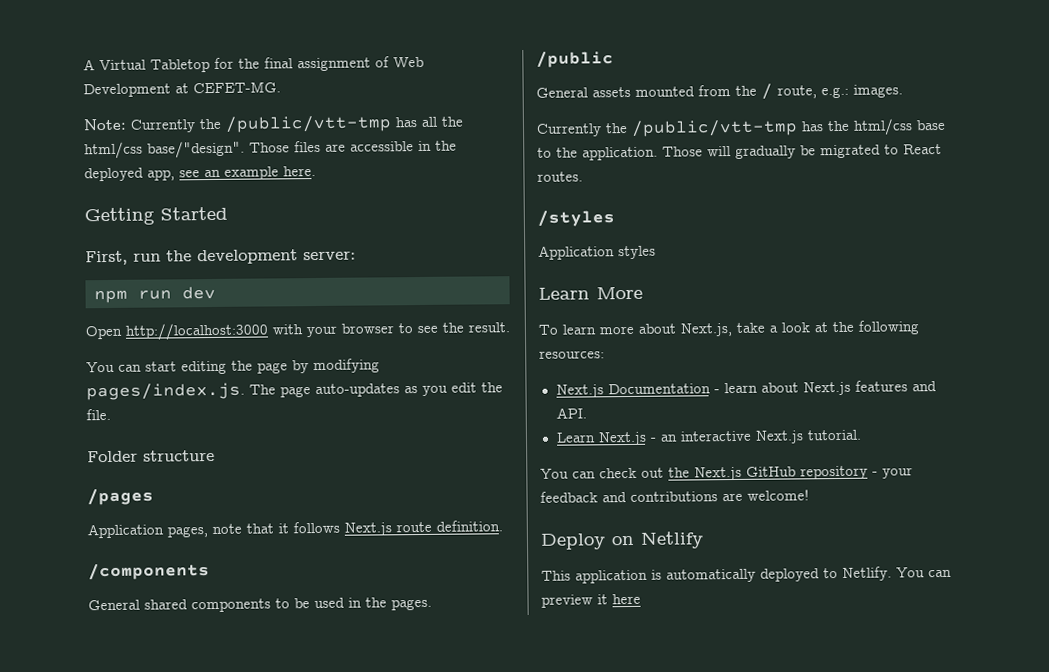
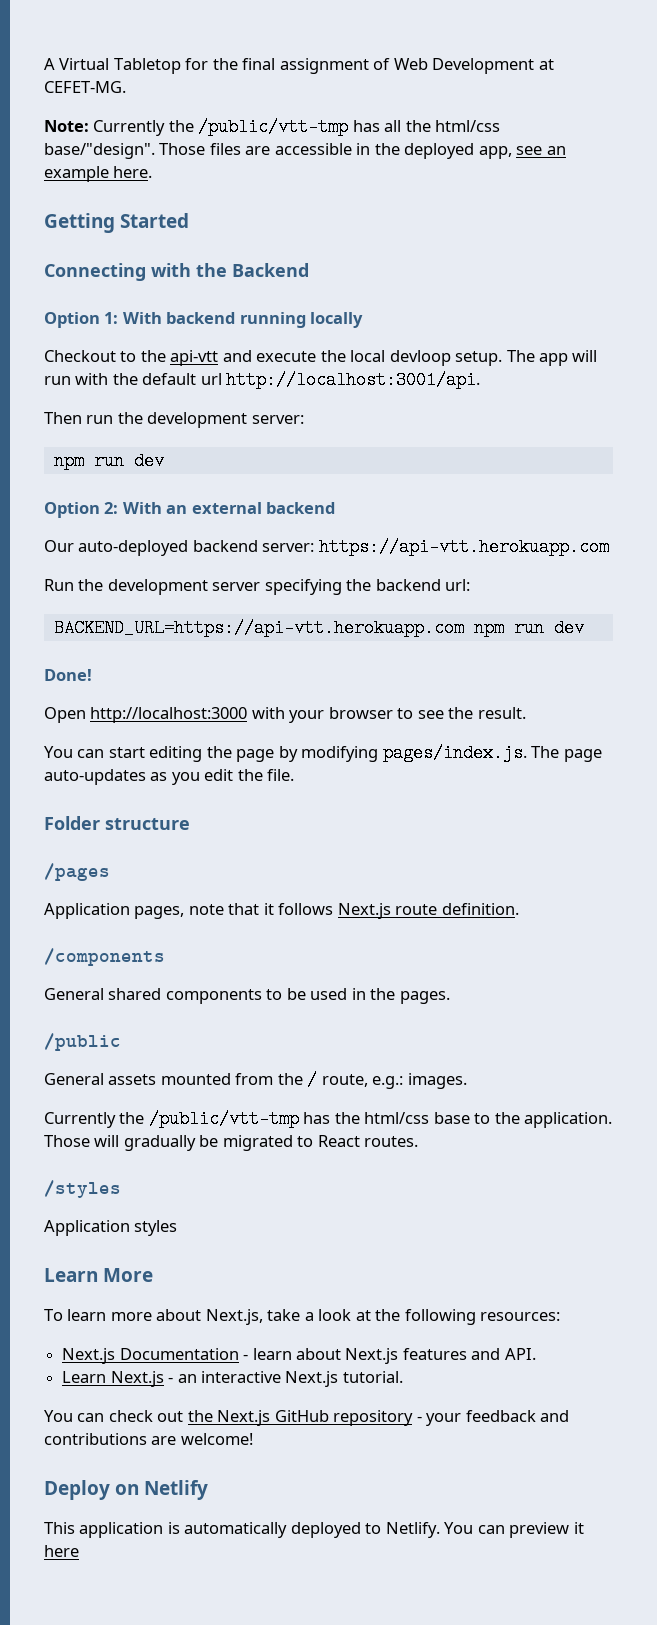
- First, run the development server:
+ Connecting with the Backend
+ Option 1: With backend running locally
+ Checkout to the api-vtt and execute the local devloop setup. The app will run with the default url http://localhost:3001/api.
+ Then run the development server:
+ Option 2: With an external backend
+ Our auto-deployed backend server: https://api-vtt.herokuapp.com
+ Run the development server specifying the backend url:
+ BACKEND_URL=https://api-vtt.herokuapp.com npm run dev
+ Done!

